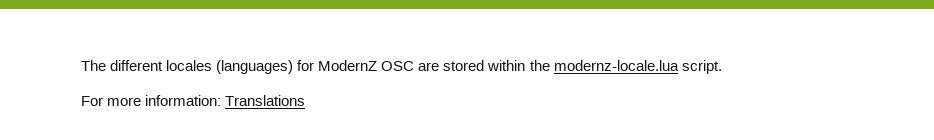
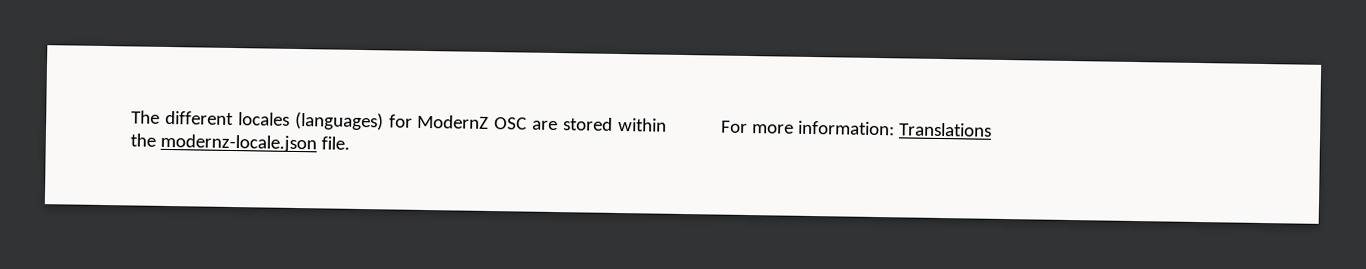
- The different locales (languages) for ModernZ OSC are stored within the modernz-locale.lua script.
+ The different locales (languages) for ModernZ OSC are stored within the modernz-locale.json file.

